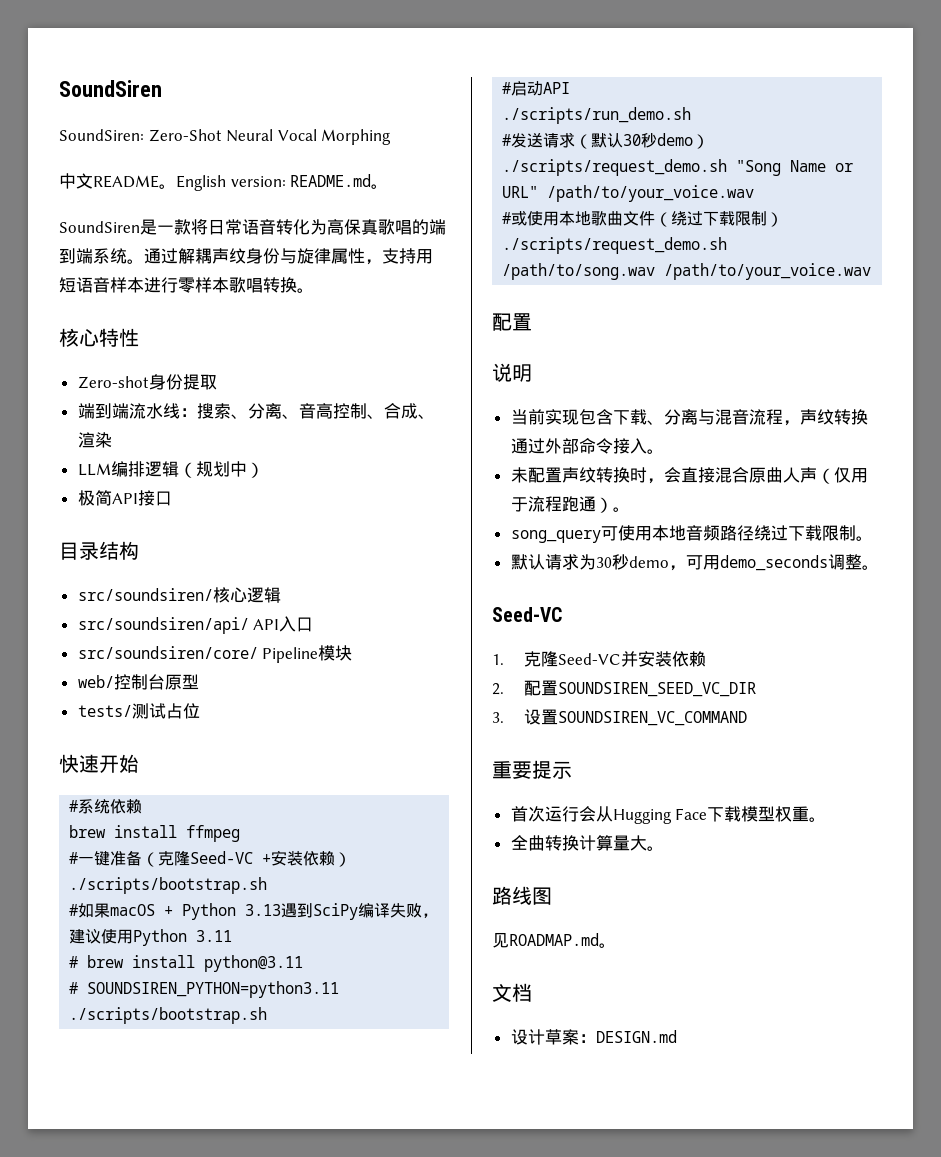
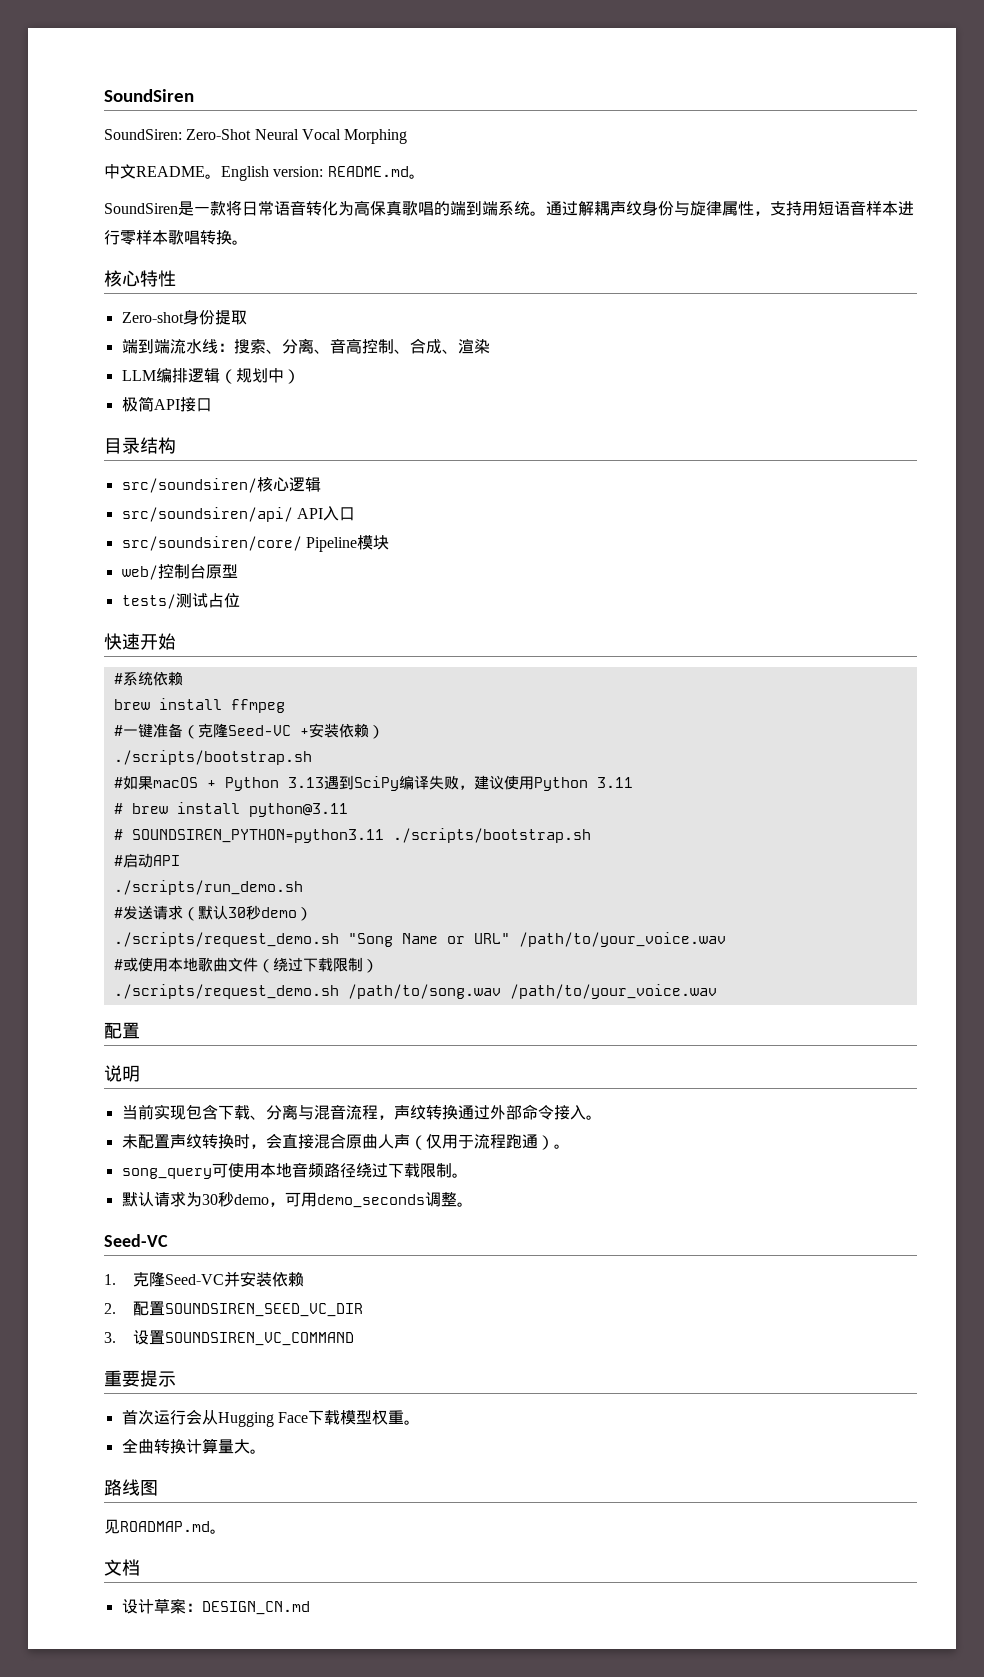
- 设计草案：DESIGN.md
+ 设计草案：DESIGN_CN.md

